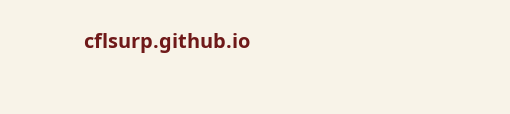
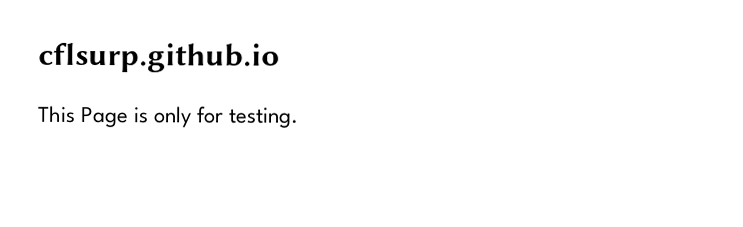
+ This Page is only for testing.

